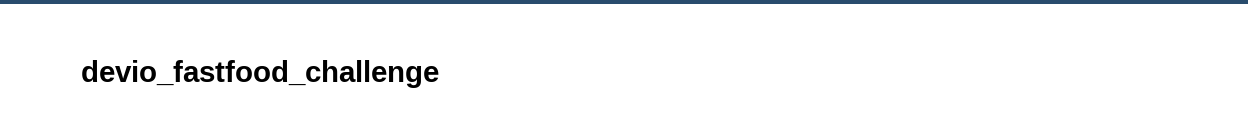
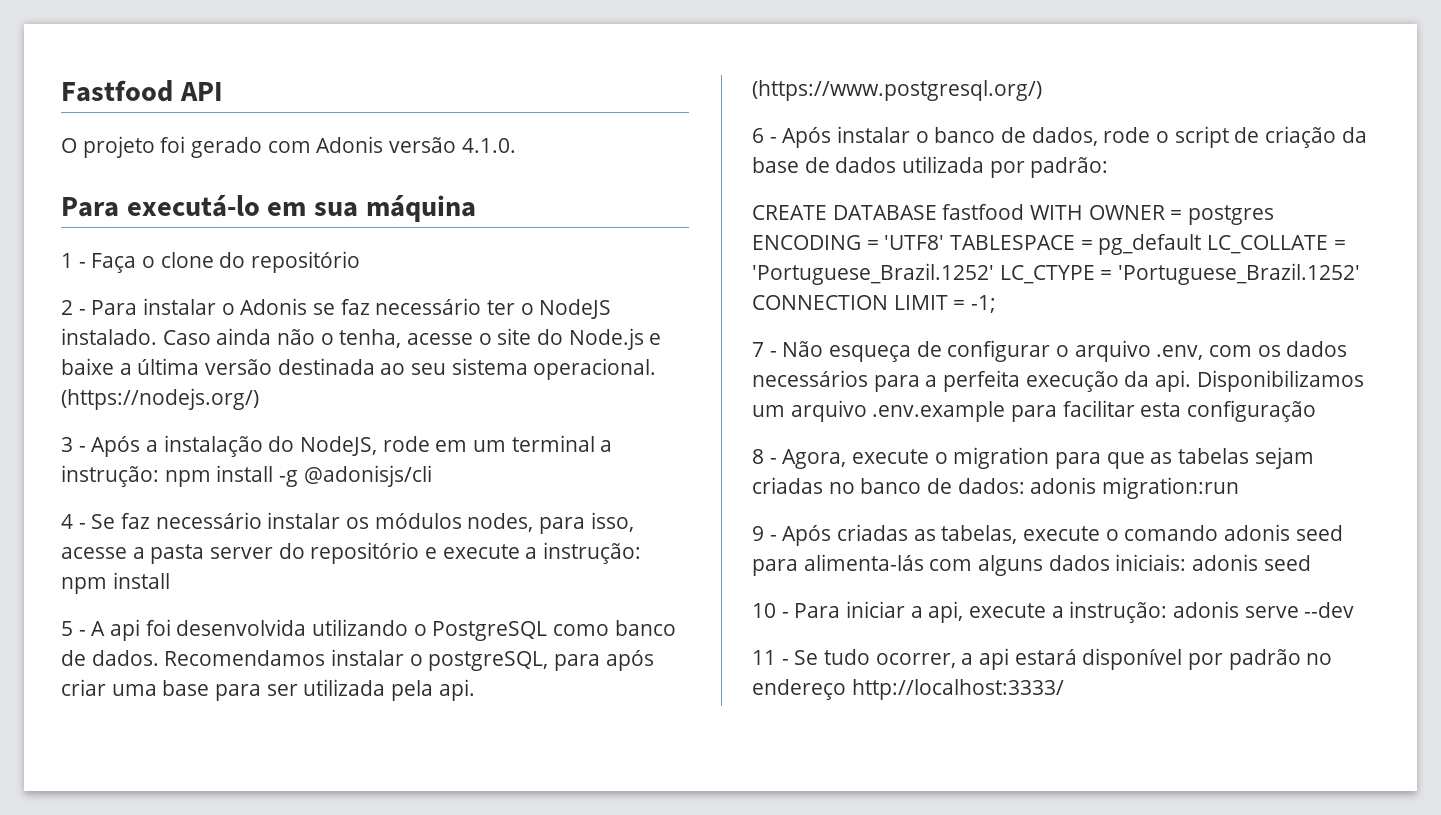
- devio_fastfood_challenge
+ Fastfood API
+ O projeto foi gerado com Adonis versão 4.1.0.
+ Para executá-lo em sua máquina
+ 1 - Faça o clone do repositório
+ 2 - Para instalar o Adonis se faz necessário ter o NodeJS instalado. Caso ainda não o tenha, acesse o site do Node.js e baixe a última versão destinada ao seu sistema operacional. (https://nodejs.org/)
+ 3 - Após a instalação do NodeJS, rode em um terminal a instrução: npm install -g @adonisjs/cli
+ 4 - Se faz necessário instalar os módulos nodes, para isso, acesse a pasta server do repositório e execute a instrução: npm install
+ 5 - A api foi desenvolvida utilizando o PostgreSQL como banco de dados. Recomendamos instalar o postgreSQL, para após criar uma base para ser utilizada pela api. (https://www.postgresql.org/)
+ 6 - Após instalar o banco de dados, rode o script de criação da base de dados utilizada por padrão:
+ CREATE DATABASE fastfood WITH OWNER = postgres ENCODING = 'UTF8' TABLESPACE = pg_default LC_COLLATE = 'Portuguese_Brazil.1252' LC_CTYPE = 'Portuguese_Brazil.1252' CONNECTION LIMIT = -1;
+ 7 - Não esqueça de configurar o arquivo .env, com os dados necessários para a perfeita execução da api. Disponibilizamos um arquivo .env.example para facilitar esta configuração
+ 8 - Agora, execute o migration para que as tabelas sejam criadas no banco de dados: adonis migration:run
+ 9 - Após criadas as tabelas, execute o comando adonis seed para alimenta-lás com alguns dados iniciais: adonis seed
+ 10 - Para iniciar a api, execute a instrução: adonis serve --dev
+ 11 - Se tudo ocorrer, a api estará disponível por padrão no endereço http://localhost:3333/

